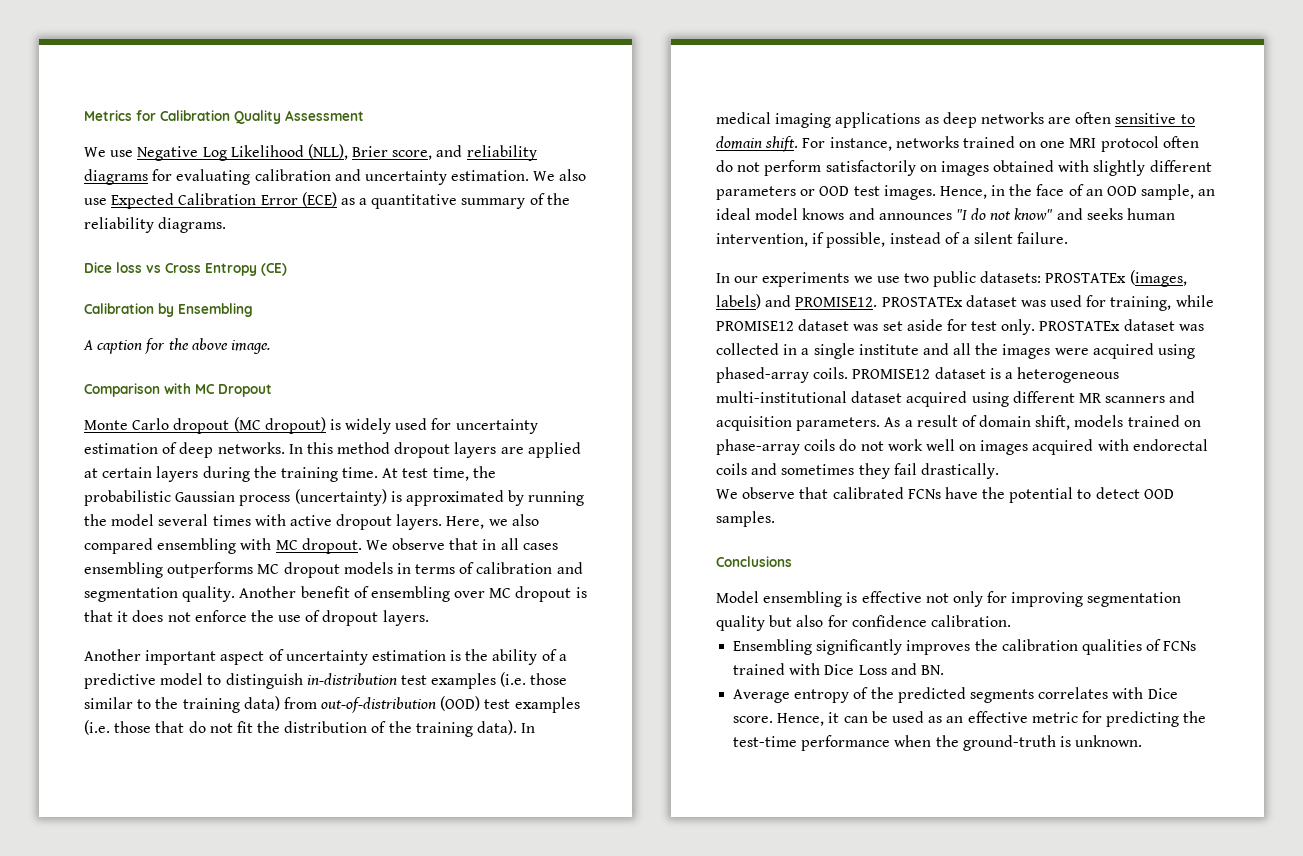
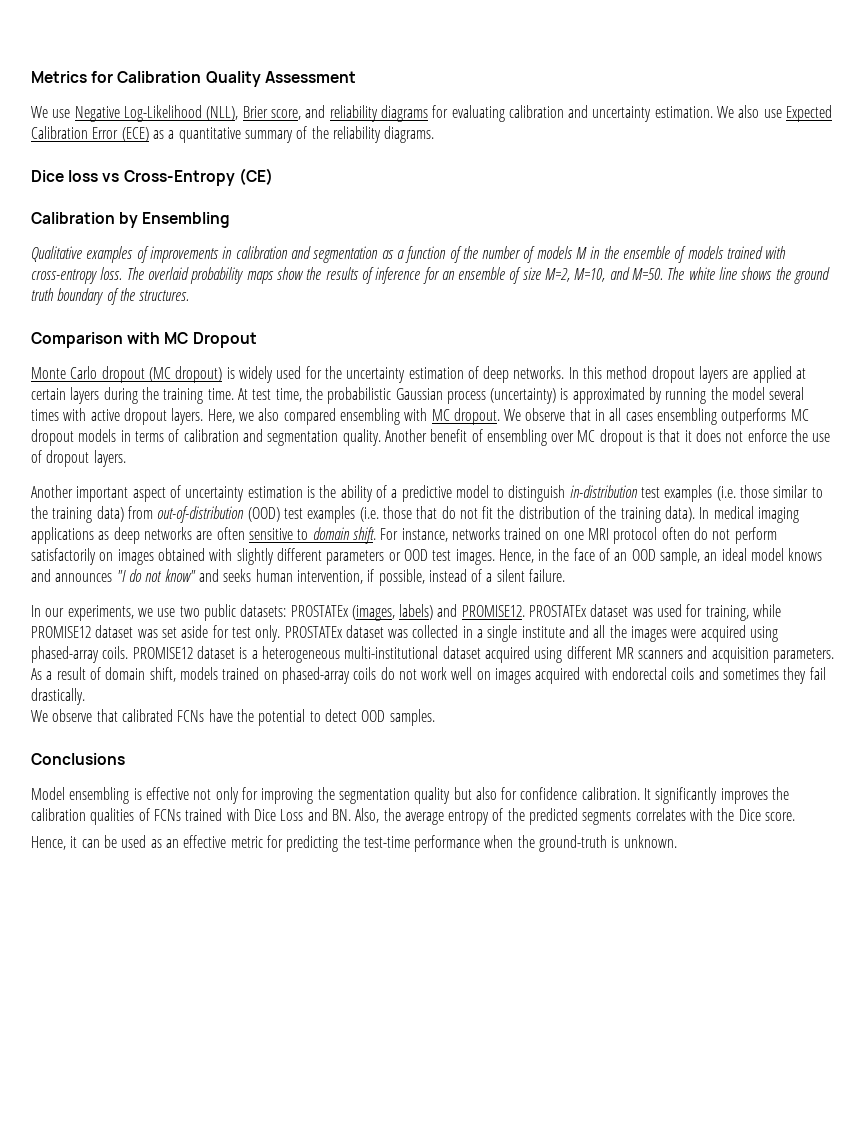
- We use Negative Log Likelihood (NLL), Brier score, and reliability diagrams for evaluating calibration and uncertainty estimation.
+ We use Negative Log-Likelihood (NLL), Brier score, and reliability diagrams for evaluating calibration and uncertainty estimation.
- Dice loss vs Cross Entropy (CE)
+ Dice loss vs Cross-Entropy (CE)
- A caption for the above image.
+ Qualitative examples of improvements in calibration and segmentation as a function of the number of models M in the ensemble of models trained with cross-entropy loss. The overlaid probability maps show the results of inference for an ensemble of size M=2, M=10, and M=50. The white line shows the ground truth boundary of the structures.
- Monte Carlo dropout (MC dropout) is widely used for uncertainty estimation of deep networks.
+ Monte Carlo dropout (MC dropout) is widely used for the uncertainty estimation of deep networks.
- In our experiments we use two public datasets: PROSTATEx (images, labels) and PROMISE12.
+ In our experiments, we use two public datasets: PROSTATEx (images, labels) and PROMISE12.
- As a result of domain shift, models trained on phase-array coils do not work well on images acquired with endorectal coils and sometimes they fail drastically.
+ As a result of domain shift, models trained on phased-array coils do not work well on images acquired with endorectal coils and sometimes they fail drastically.
- Model ensembling is effective not only for improving segmentation quality but also for confidence calibration.
- Ensembling significantly improves the calibration qualities of FCNs trained with Dice Loss and BN.
- Average entropy of the predicted segments correlates with Dice score. Hence, it can be used as an effective metric for predicting the test-time performance when the ground-truth is unknown.
+ Model ensembling is effective not only for improving the segmentation quality but also for confidence calibration. It significantly improves the calibration qualities of FCNs trained with Dice Loss and BN. Also, the average entropy of the predicted segments correlates with the Dice score.
+ Hence, it can be used as an effective metric for predicting the test-time performance when the ground-truth is unknown.

